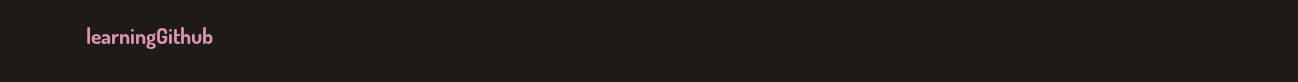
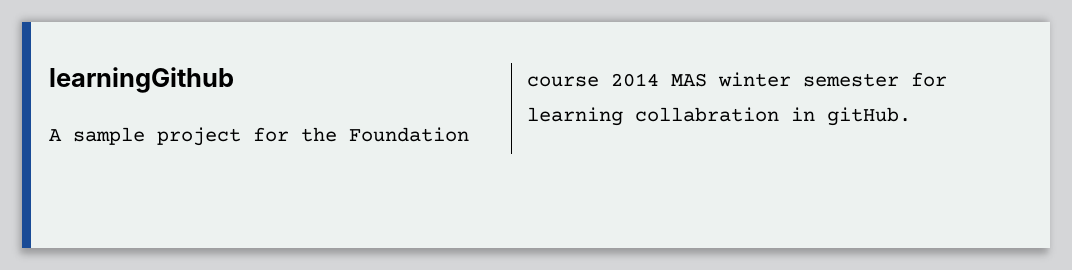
+ A sample project for the Foundation course 2014 MAS winter semester for learning collabration in gitHub.

